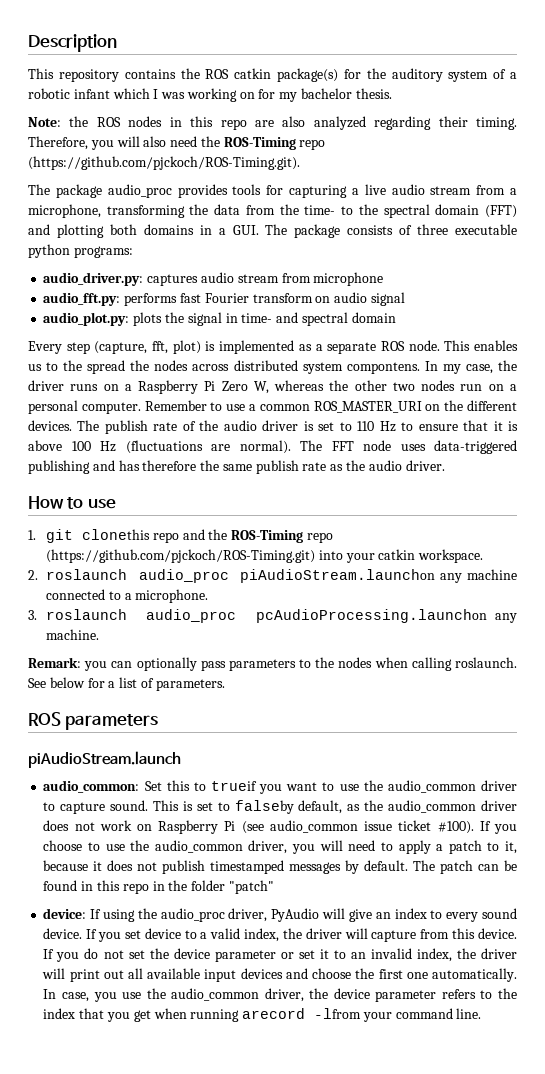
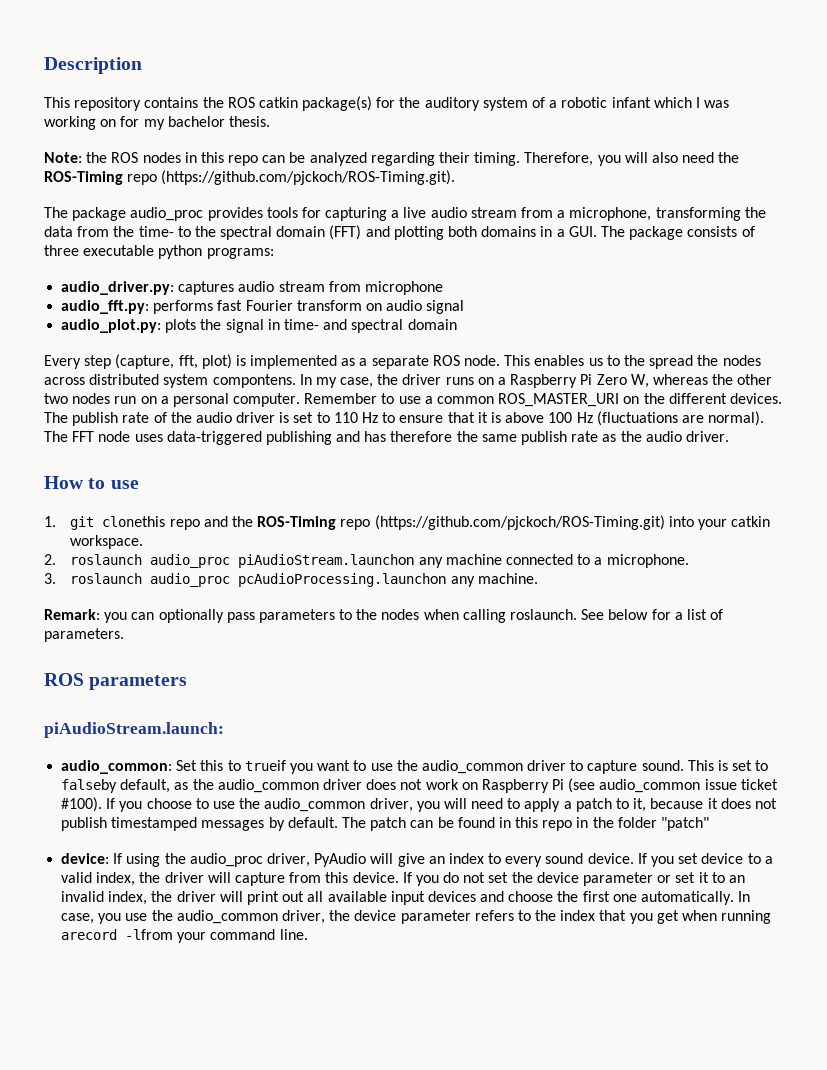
- Note: the ROS nodes in this repo are also analyzed regarding their timing.
+ Note: the ROS nodes in this repo can be analyzed regarding their timing.
- piAudioStream.launch
+ piAudioStream.launch:

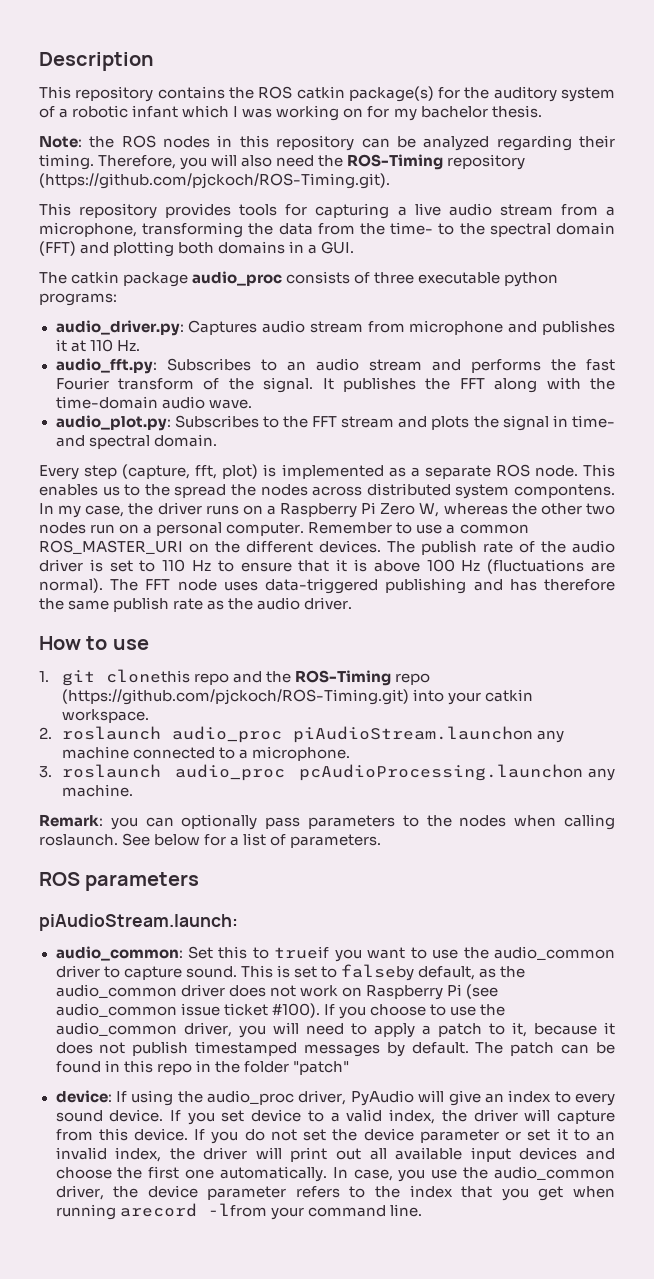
- Note: the ROS nodes in this repo can be analyzed regarding their timing.
+ Note: the ROS nodes in this repository can be analyzed regarding their timing.
- Therefore, you will also need the ROS-Timing repo (https://github.com/pjckoch/ROS-Timing.git).
+ Therefore, you will also need the ROS-Timing repository (https://github.com/pjckoch/ROS-Timing.git).
- The package audio_proc provides tools for capturing a live audio stream from a microphone, transforming the data from the time- to the spectral domain (FFT) and plotting both domains in a GUI. The package consists of three executable python programs:
+ This repository provides tools for capturing a live audio stream from a microphone, transforming the data from the time- to the spectral domain (FFT) and plotting both domains in a GUI.
+ The catkin package audio_proc consists of three executable python programs:
- audio_driver.py: captures audio stream from microphone
- audio_fft.py: performs fast Fourier transform on audio signal
- audio_plot.py: plots the signal in time- and spectral domain
+ audio_driver.py: Captures audio stream from microphone and publishes it at 110 Hz.
+ audio_fft.py: Subscribes to an audio stream and performs the fast Fourier transform of the signal. It publishes the FFT along with the time-domain audio wave.
+ audio_plot.py: Subscribes to the FFT stream and plots the signal in time- and spectral domain.

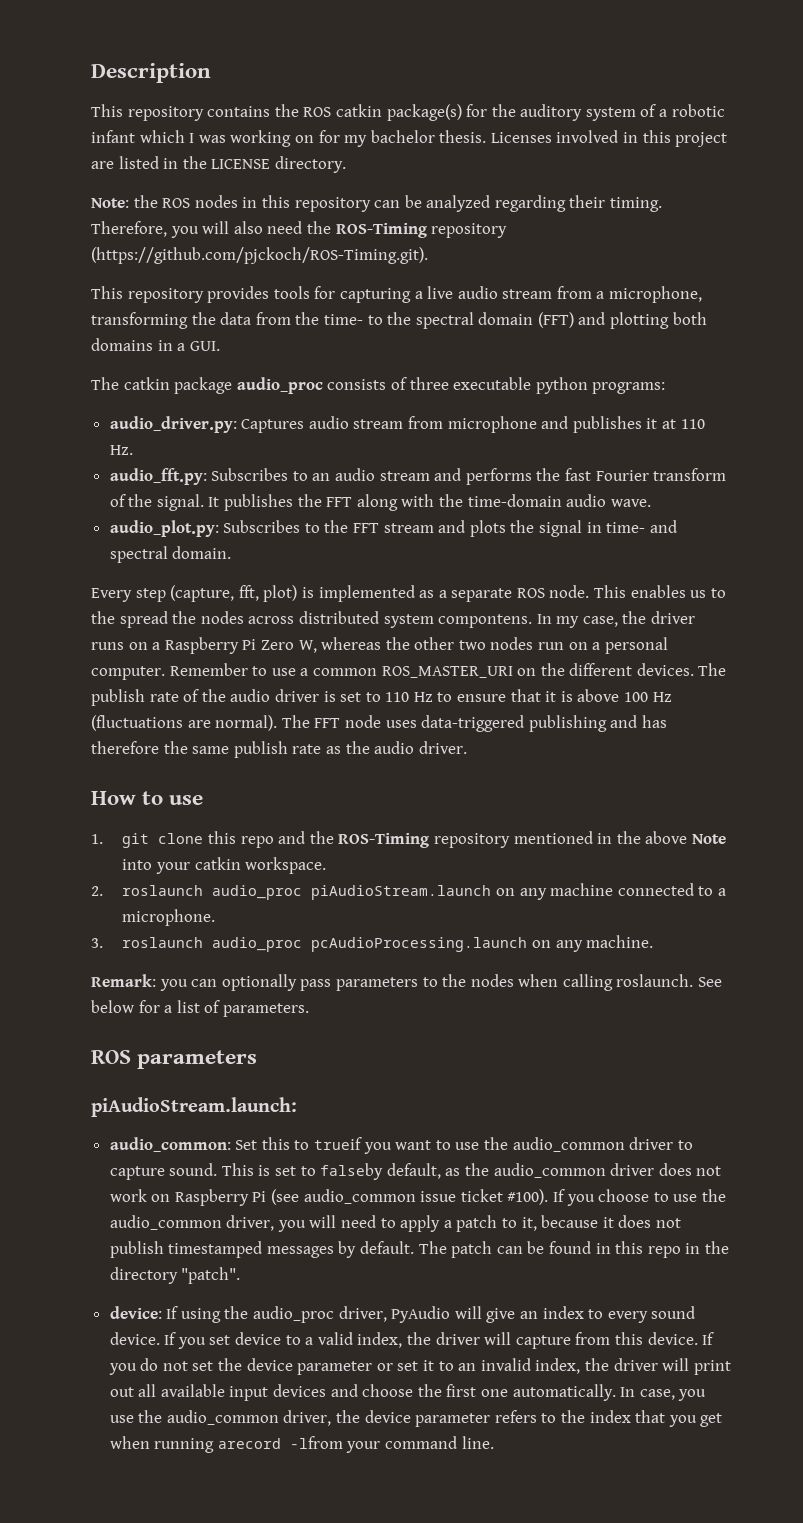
+ Licenses involved in this project are listed in the LICENSE directory.
- 1. git clonethis repo and the ROS-Timing repo (https://github.com/pjckoch/ROS-Timing.git) into your catkin workspace.
+ 1. git clone this repo and the ROS-Timing repository mentioned in the above Note into your catkin workspace.
- 2. roslaunch audio_proc piAudioStream.launchon any machine connected to a microphone.
+ 2. roslaunch audio_proc piAudioStream.launch on any machine connected to a microphone.
- 3. roslaunch audio_proc pcAudioProcessing.launchon any machine.
+ 3. roslaunch audio_proc pcAudioProcessing.launch on any machine.
- The patch can be found in this repo in the folder "patch"
+ The patch can be found in this repo in the directory "patch".

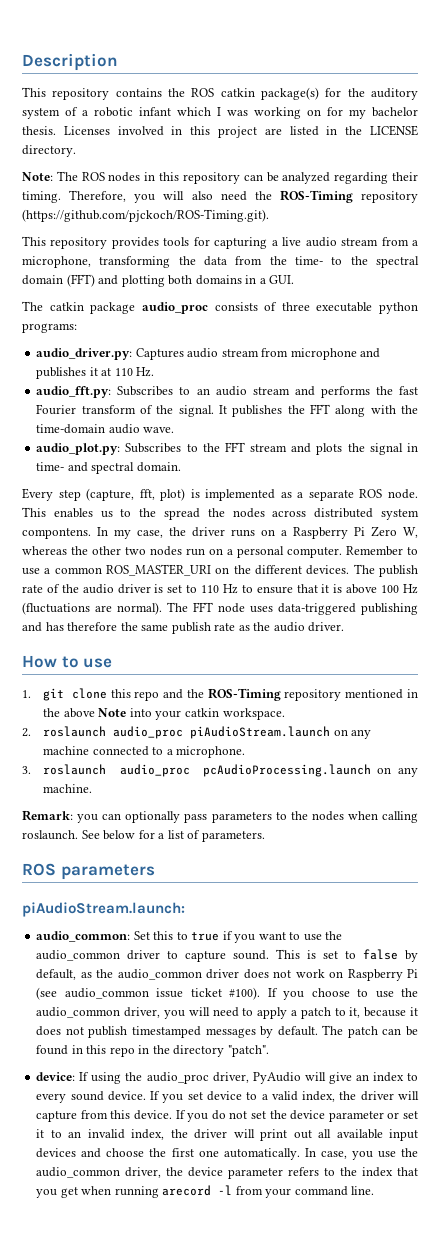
- Note: the ROS nodes in this repository can be analyzed regarding their timing.
+ Note: The ROS nodes in this repository can be analyzed regarding their timing.
- audio_common: Set this to trueif you want to use the audio_common driver to capture sound.
+ audio_common: Set this to true if you want to use the audio_common driver to capture sound.
- This is set to falseby default, as the audio_common driver does not work on Raspberry Pi (see audio_common issue ticket #100).
+ This is set to false by default, as the audio_common driver does not work on Raspberry Pi (see audio_common issue ticket #100).
- In case, you use the audio_common driver, the device parameter refers to the index that you get when running arecord -lfrom your command line.
+ In case, you use the audio_common driver, the device parameter refers to the index that you get when running arecord -l from your command line.

